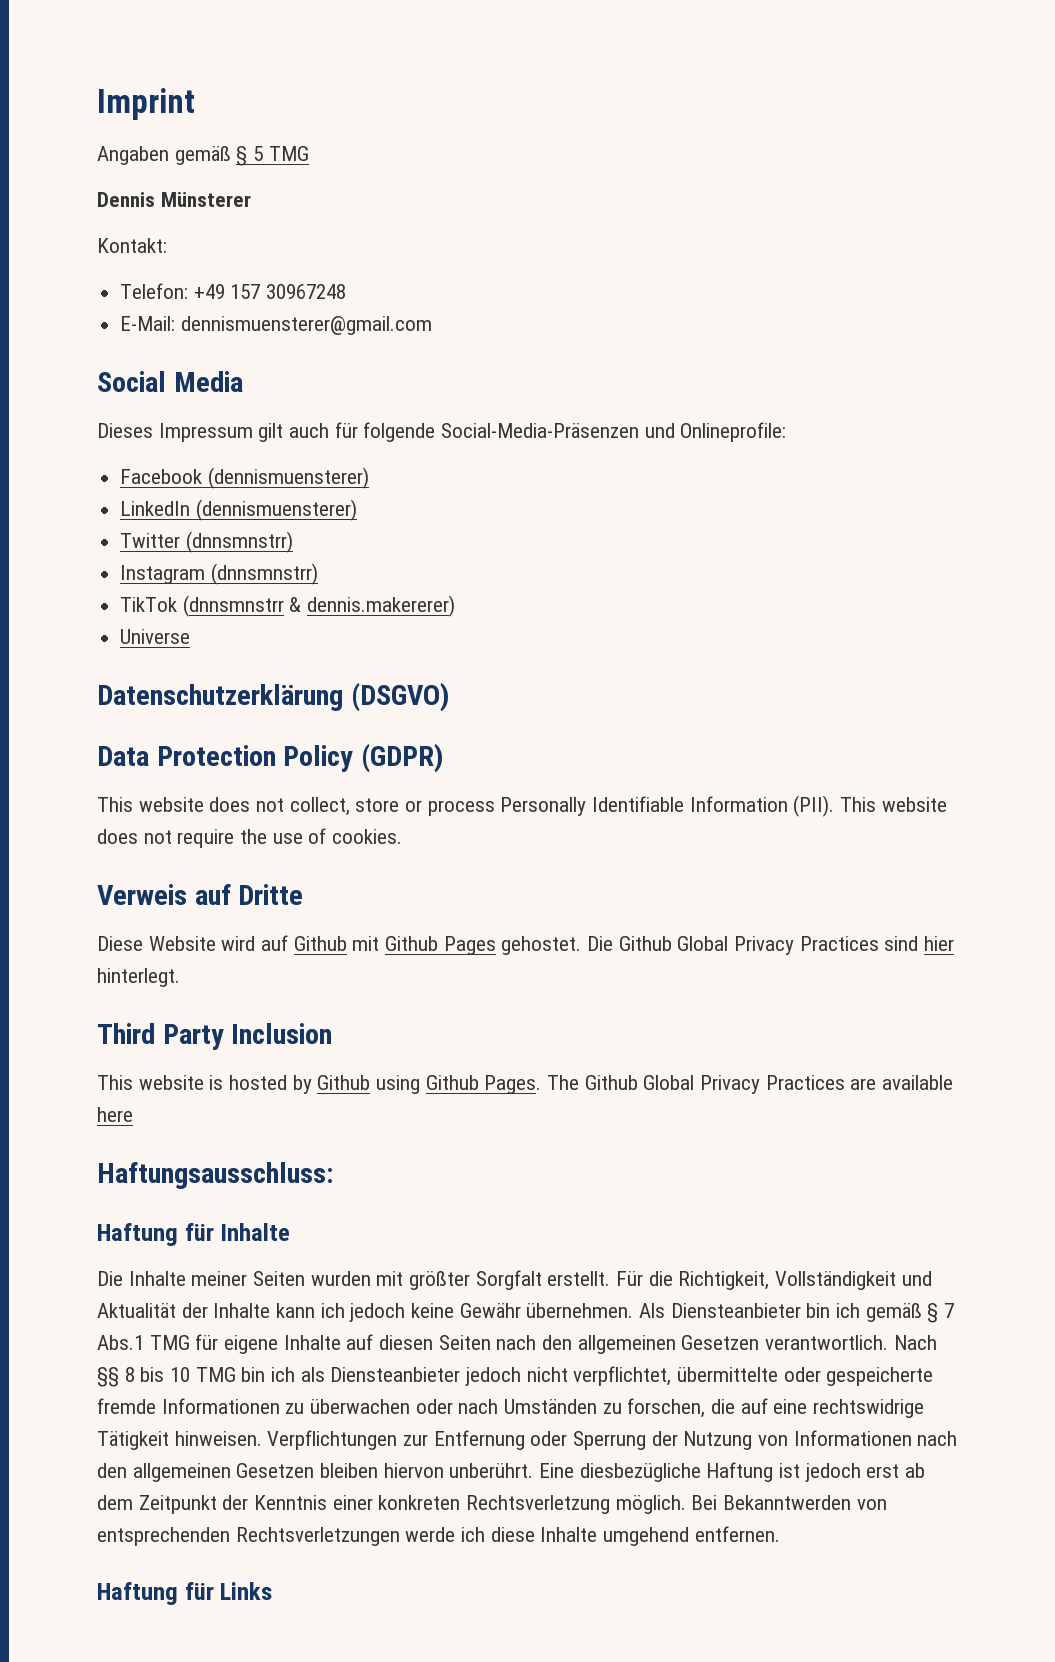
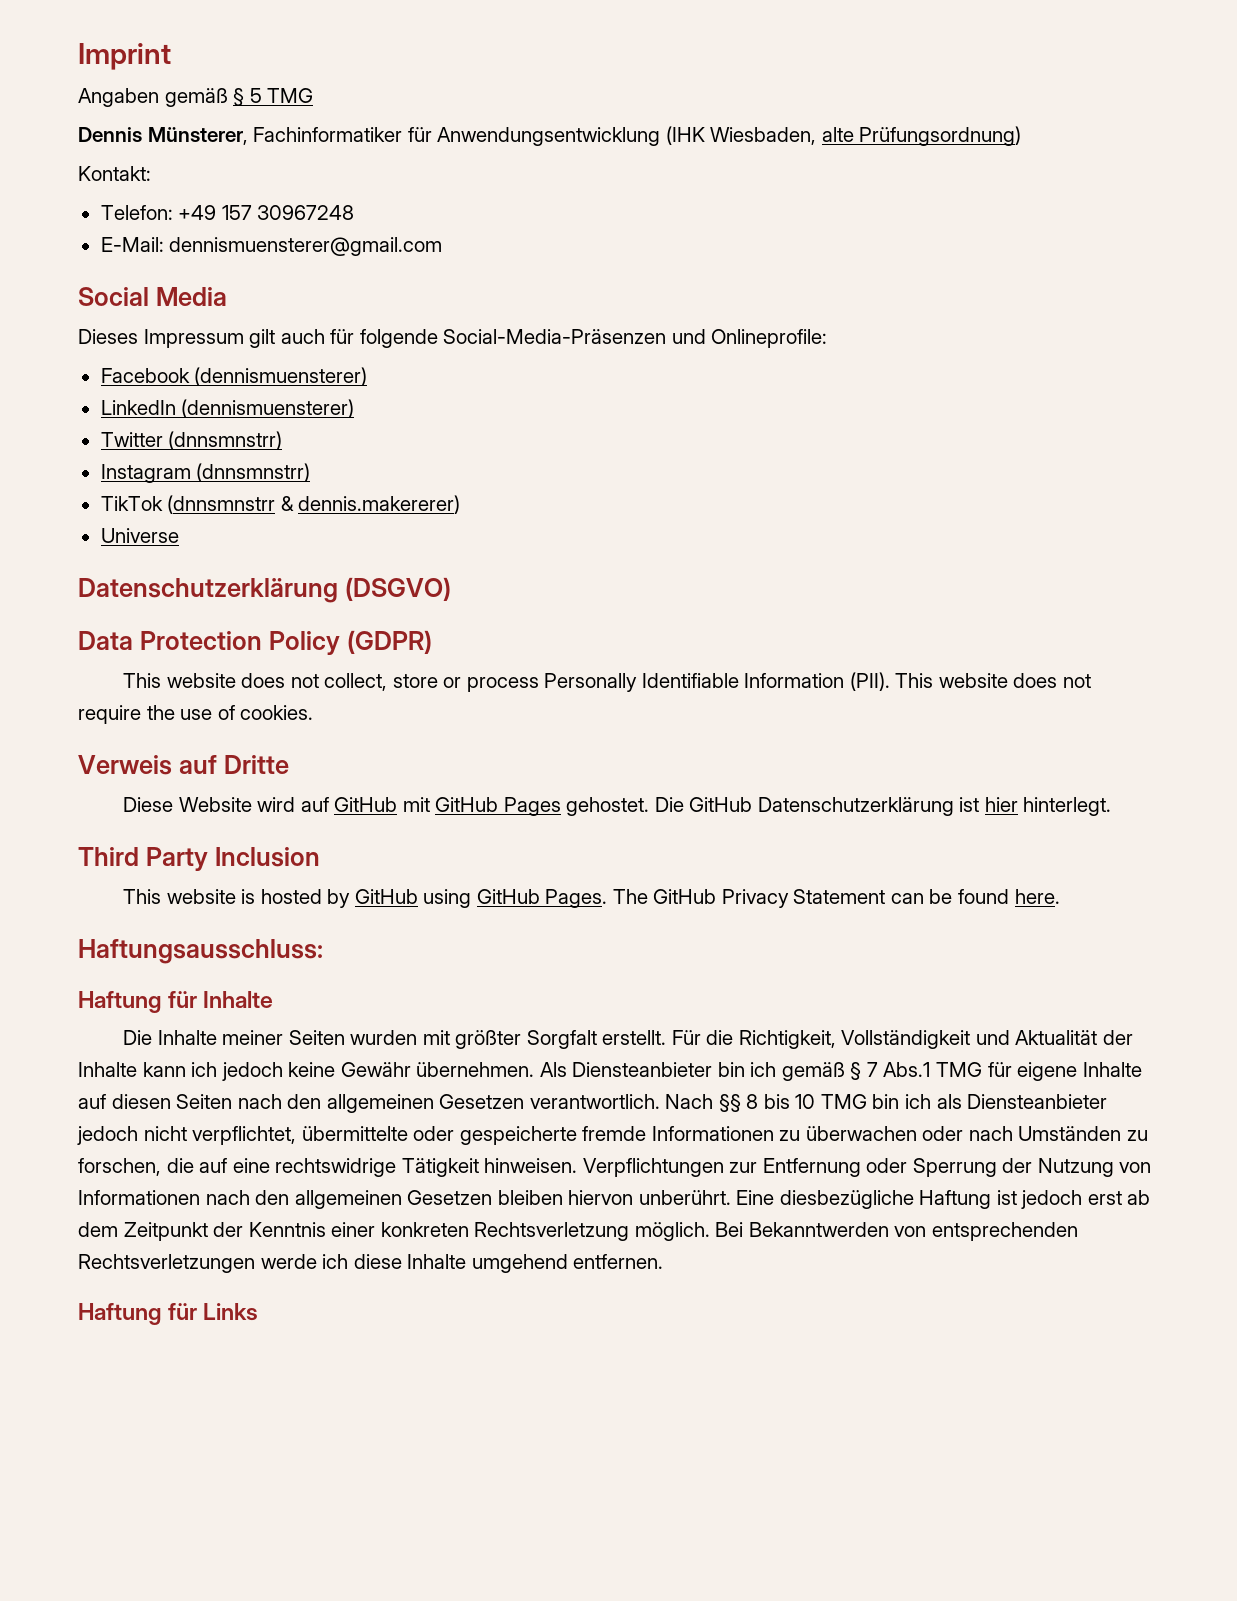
- Dennis Münsterer
+ Dennis Münsterer, Fachinformatiker für Anwendungsentwicklung (IHK Wiesbaden, alte Prüfungsordnung)
- Diese Website wird auf Github mit Github Pages gehostet. Die Github Global Privacy Practices sind hier hinterlegt.
+ Diese Website wird auf GitHub mit GitHub Pages gehostet. Die GitHub Datenschutzerklärung ist hier hinterlegt.
- This website is hosted by Github using Github Pages. The Github Global Privacy Practices are available here
+ This website is hosted by GitHub using GitHub Pages. The GitHub Privacy Statement can be found here.

